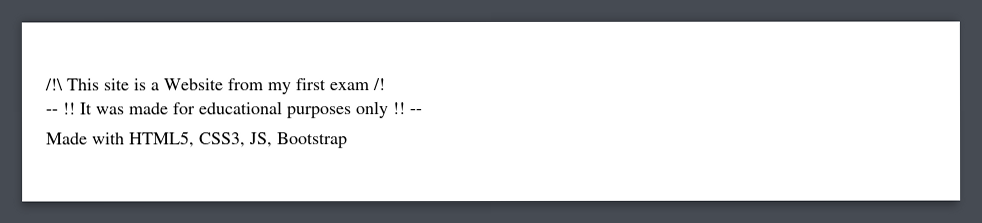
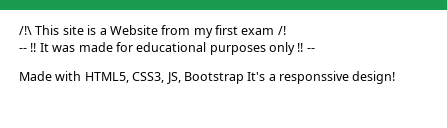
- Made with HTML5, CSS3, JS, Bootstrap
+ Made with HTML5, CSS3, JS, Bootstrap It's a responssive design!

